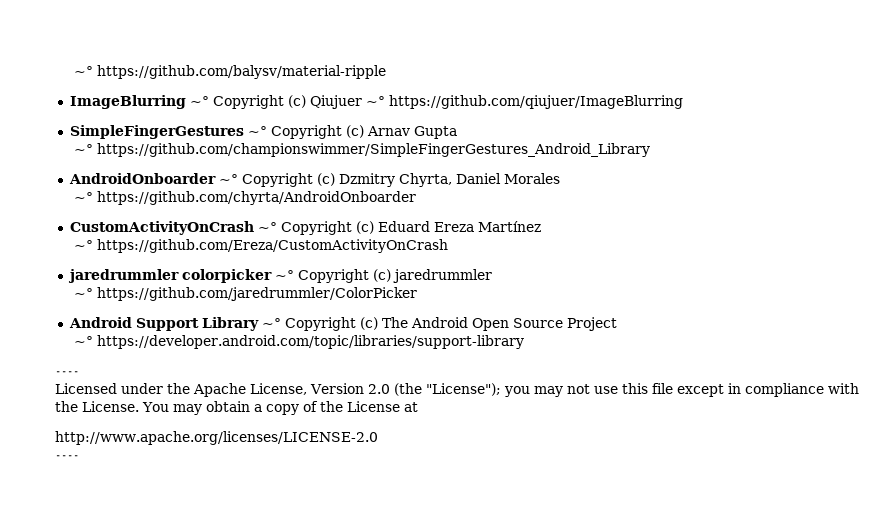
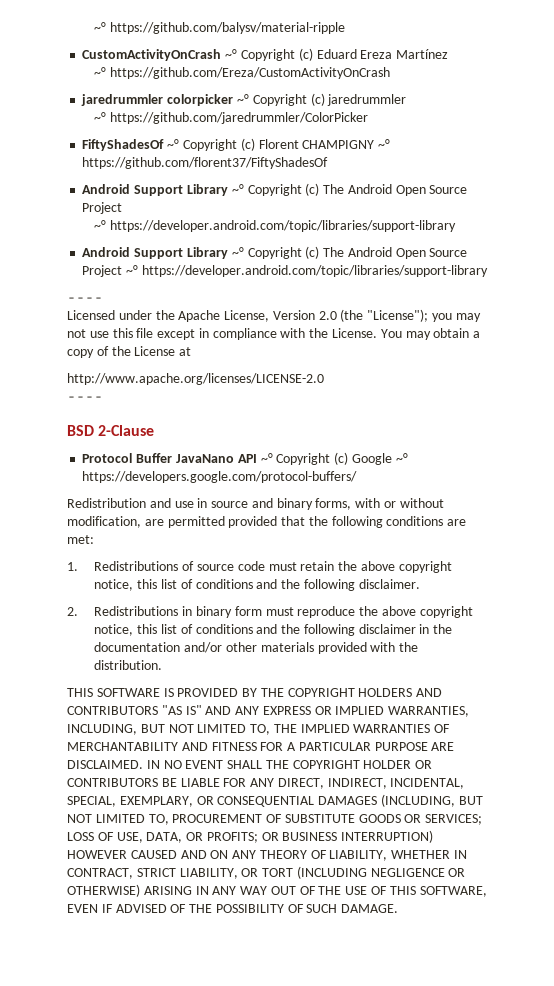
- ImageBlurring ~° Copyright (c) Qiujuer ~° https://github.com/qiujuer/ImageBlurring
- SimpleFingerGestures ~° Copyright (c) Arnav Gupta
- ~° https://github.com/championswimmer/SimpleFingerGestures_Android_Library
- AndroidOnboarder ~° Copyright (c) Dzmitry Chyrta, Daniel Morales
- ~° https://github.com/chyrta/AndroidOnboarder
+ FiftyShadesOf ~° Copyright (c) Florent CHAMPIGNY ~° https://github.com/florent37/FiftyShadesOf
+ Android Support Library ~° Copyright (c) The Android Open Source Project ~° https://developer.android.com/topic/libraries/support-library
+ BSD 2-Clause
+ Protocol Buffer JavaNano API ~° Copyright (c) Google ~° https://developers.google.com/protocol-buffers/
+ Redistribution and use in source and binary forms, with or without modification, are permitted provided that the following conditions are met:
+ 1. Redistributions of source code must retain the above copyright notice, this list of conditions and the following disclaimer.
+ 2. Redistributions in binary form must reproduce the above copyright notice, this list of conditions and the following disclaimer in the documentation and/or other materials provided with the distribution.
+ THIS SOFTWARE IS PROVIDED BY THE COPYRIGHT HOLDERS AND CONTRIBUTORS "AS IS" AND ANY EXPRESS OR IMPLIED WARRANTIES, INCLUDING, BUT NOT LIMITED TO, THE IMPLIED WARRANTIES OF MERCHANTABILITY AND FITNESS FOR A PARTICULAR PURPOSE ARE DISCLAIMED. IN NO EVENT SHALL THE COPYRIGHT HOLDER OR CONTRIBUTORS BE LIABLE FOR ANY DIRECT, INDIRECT, INCIDENTAL, SPECIAL, EXEMPLARY, OR CONSEQUENTIAL DAMAGES (INCLUDING, BUT NOT LIMITED TO, PROCUREMENT OF SUBSTITUTE GOODS OR SERVICES; LOSS OF USE, DATA, OR PROFITS; OR BUSINESS INTERRUPTION) HOWEVER CAUSED AND ON ANY THEORY OF LIABILITY, WHETHER IN CONTRACT, STRICT LIABILITY, OR TORT (INCLUDING NEGLIGENCE OR OTHERWISE) ARISING IN ANY WAY OUT OF THE USE OF THIS SOFTWARE, EVEN IF ADVISED OF THE POSSIBILITY OF SUCH DAMAGE.

